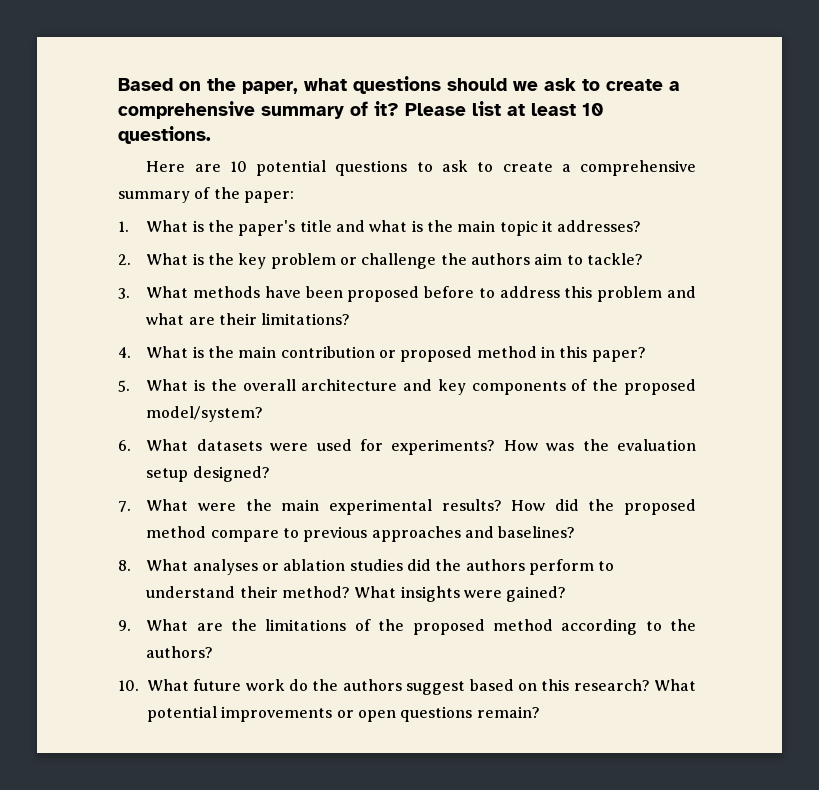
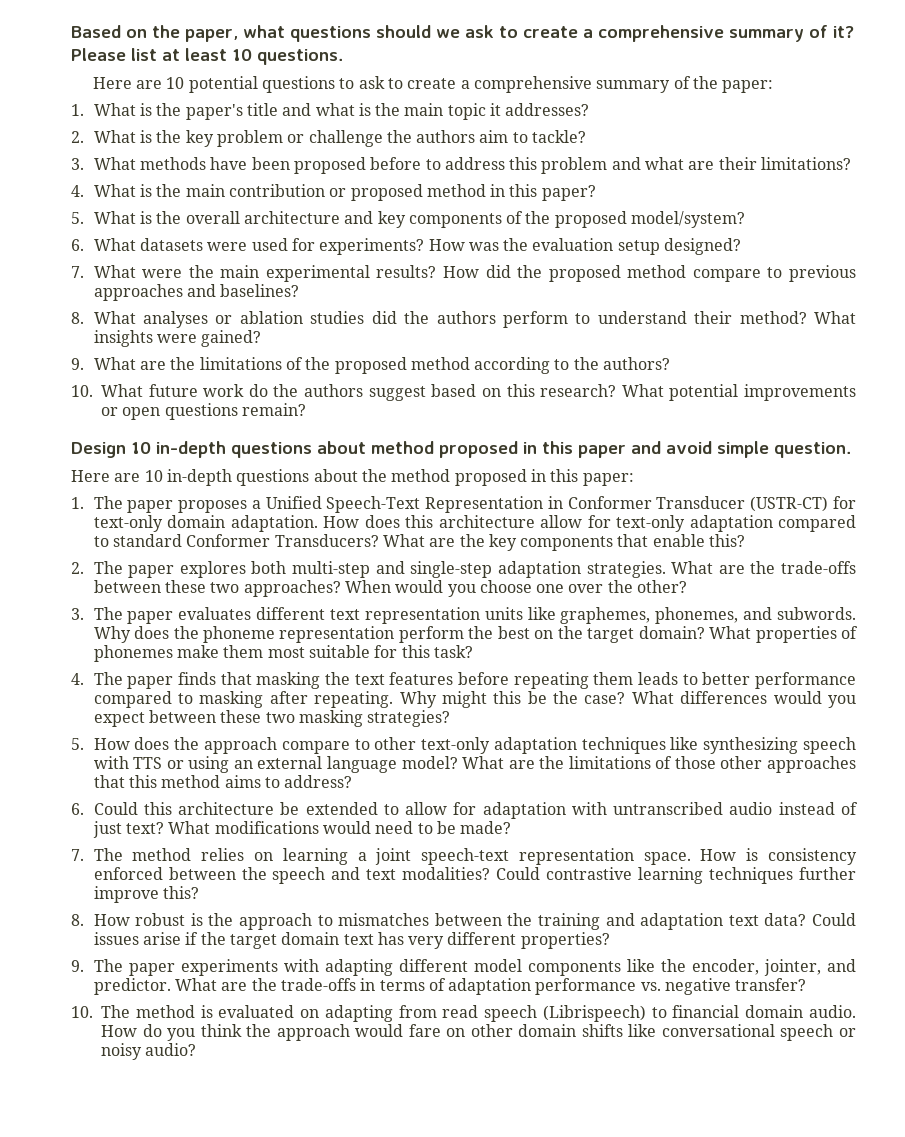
+ Design 10 in-depth questions about method proposed in this paper and avoid simple question.
+ Here are 10 in-depth questions about the method proposed in this paper:
+ 1. The paper proposes a Unified Speech-Text Representation in Conformer Transducer (USTR-CT) for text-only domain adaptation. How does this architecture allow for text-only adaptation compared to standard Conformer Transducers? What are the key components that enable this?
+ 2. The paper explores both multi-step and single-step adaptation strategies. What are the trade-offs between these two approaches? When would you choose one over the other?
+ 3. The paper evaluates different text representation units like graphemes, phonemes, and subwords. Why does the phoneme representation perform the best on the target domain? What properties of phonemes make them most suitable for this task?
+ 4. The paper finds that masking the text features before repeating them leads to better performance compared to masking after repeating. Why might this be the case? What differences would you expect between these two masking strategies?
+ 5. How does the approach compare to other text-only adaptation techniques like synthesizing speech with TTS or using an external language model? What are the limitations of those other approaches that this method aims to address?
+ 6. Could this architecture be extended to allow for adaptation with untranscribed audio instead of just text? What modifications would need to be made?
+ 7. The method relies on learning a joint speech-text representation space. How is consistency enforced between the speech and text modalities? Could contrastive learning techniques further improve this?
+ 8. How robust is the approach to mismatches between the training and adaptation text data? Could issues arise if the target domain text has very different properties?
+ 9. The paper experiments with adapting different model components like the encoder, jointer, and predictor. What are the trade-offs in terms of adaptation performance vs. negative transfer?
+ 10. The method is evaluated on adapting from read speech (Librispeech) to financial domain audio. How do you think the approach would fare on other domain shifts like conversational speech or noisy audio?

